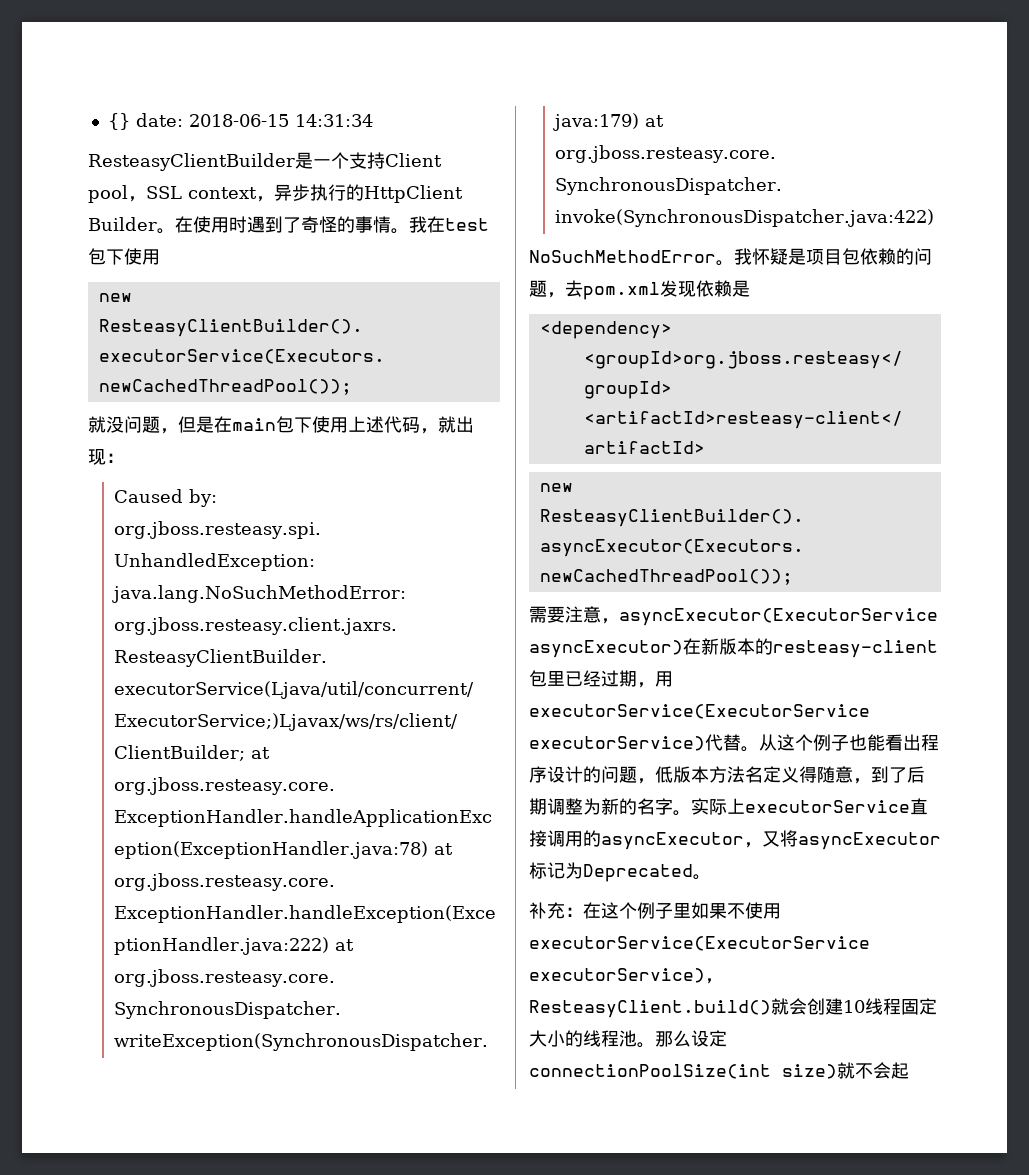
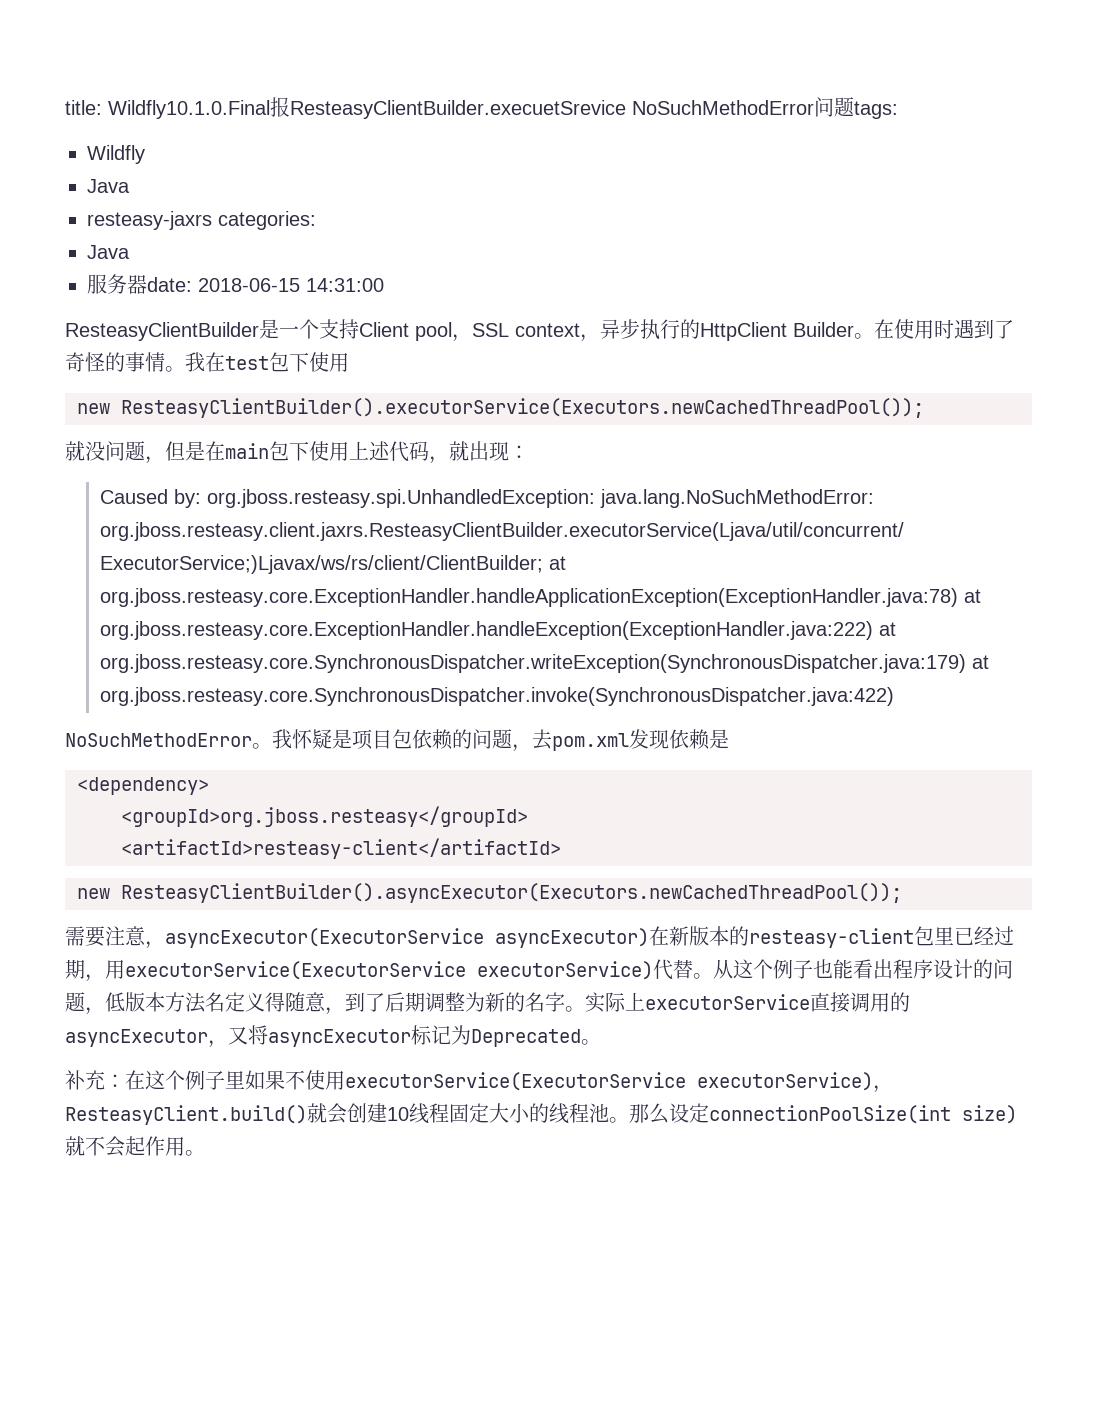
- {} date: 2018-06-15 14:31:34
+ title: Wildfly10.1.0.Final报ResteasyClientBuilder.execuetSrevice NoSuchMethodError问题tags:
+ Wildfly
+ Java
+ resteasy-jaxrs categories:
+ Java
+ 服务器date: 2018-06-15 14:31:00
- 那么设定connectionPoolSize(int size)就不会起
+ 那么设定connectionPoolSize(int size)就不会起作用。

